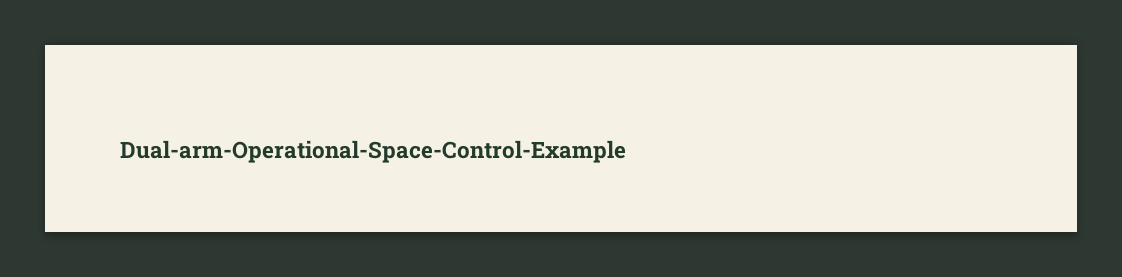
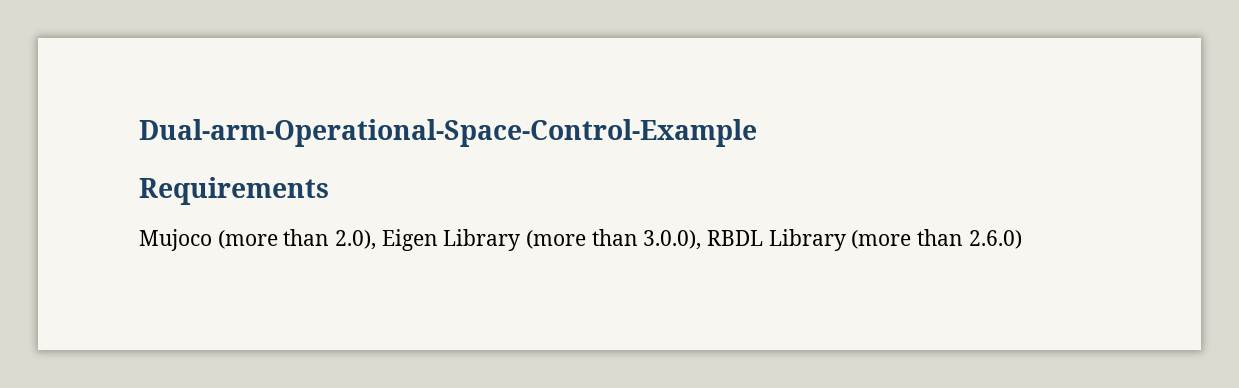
+ Requirements
+ Mujoco (more than 2.0), Eigen Library (more than 3.0.0), RBDL Library (more than 2.6.0)

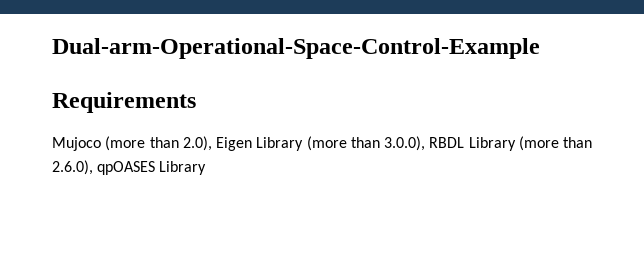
- Mujoco (more than 2.0), Eigen Library (more than 3.0.0), RBDL Library (more than 2.6.0)
+ Mujoco (more than 2.0), Eigen Library (more than 3.0.0), RBDL Library (more than 2.6.0), qpOASES Library

